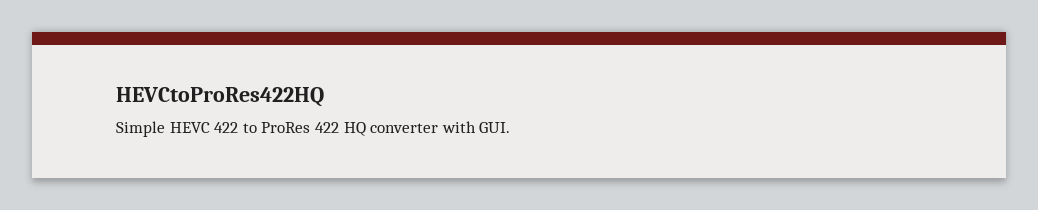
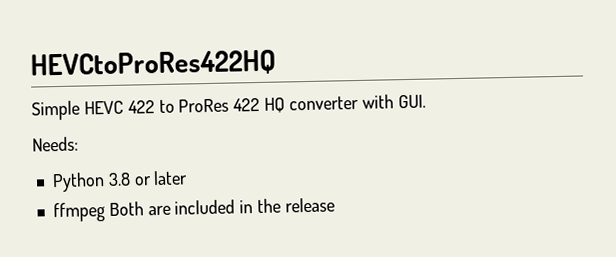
+ Needs:
+ Python 3.8 or later
+ ffmpeg Both are included in the release

